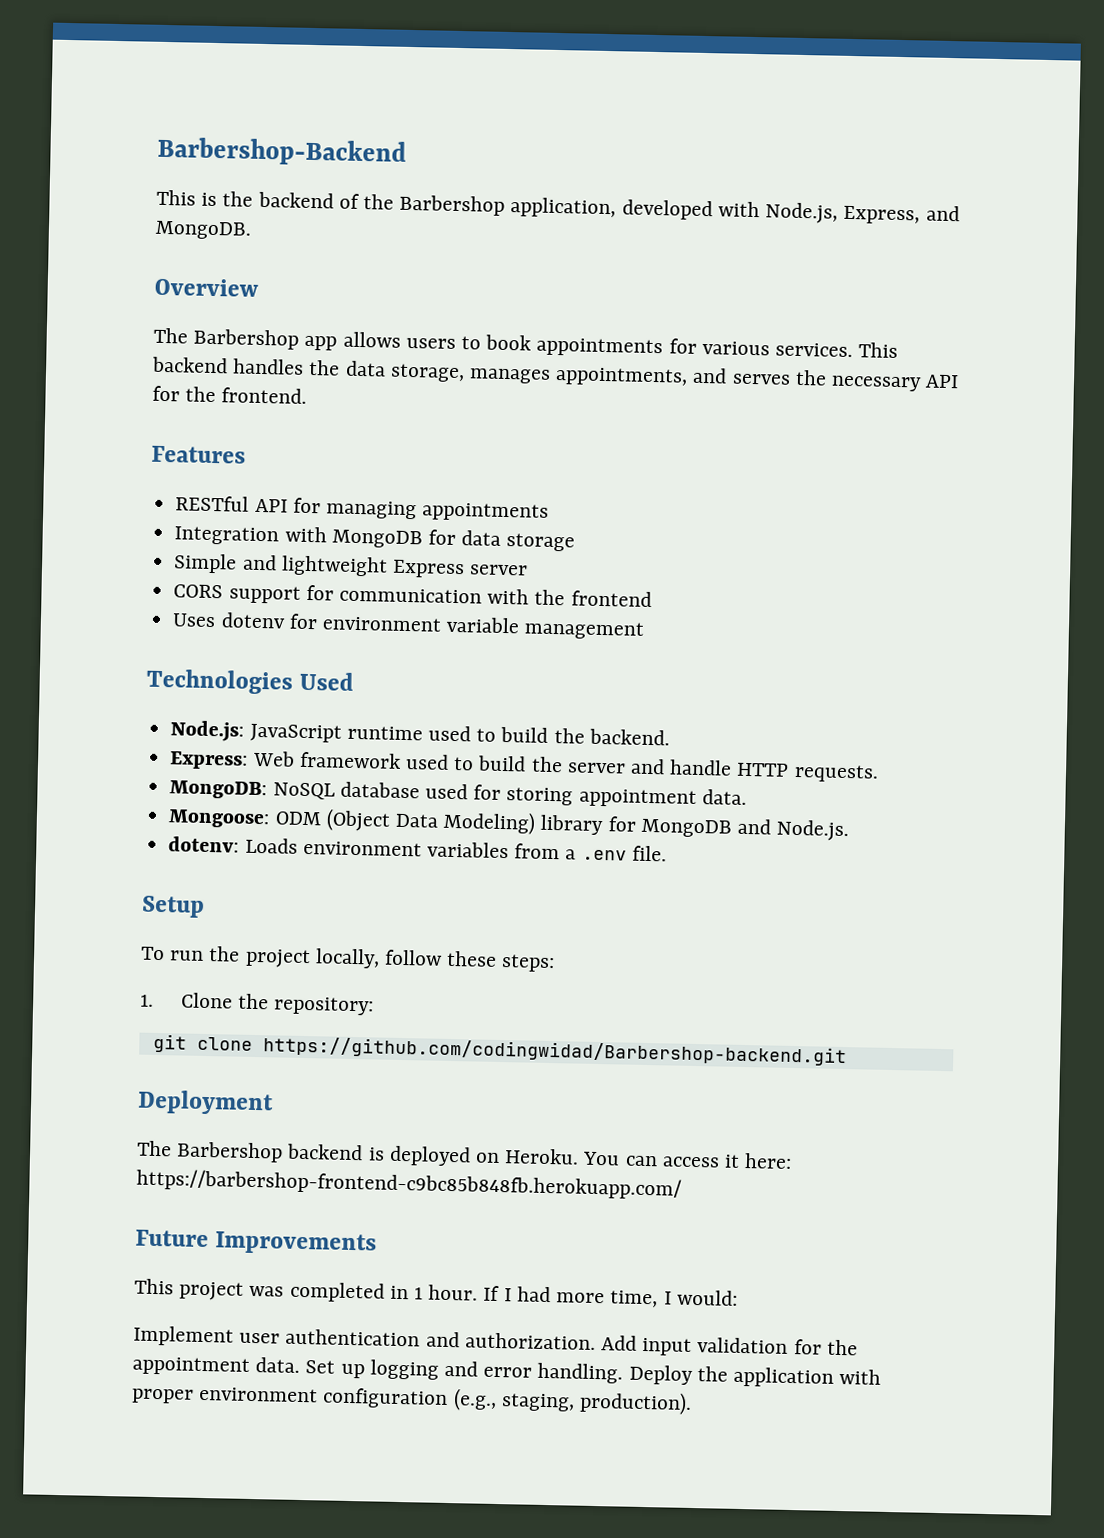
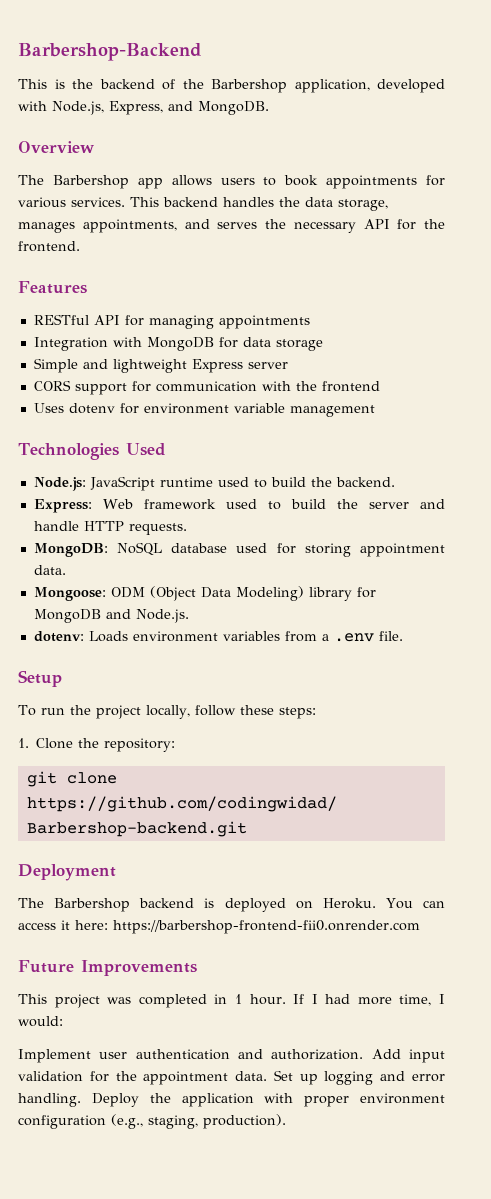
- You can access it here: https://barbershop-frontend-c9bc85b848fb.herokuapp.com/
+ You can access it here: https://barbershop-frontend-fii0.onrender.com

